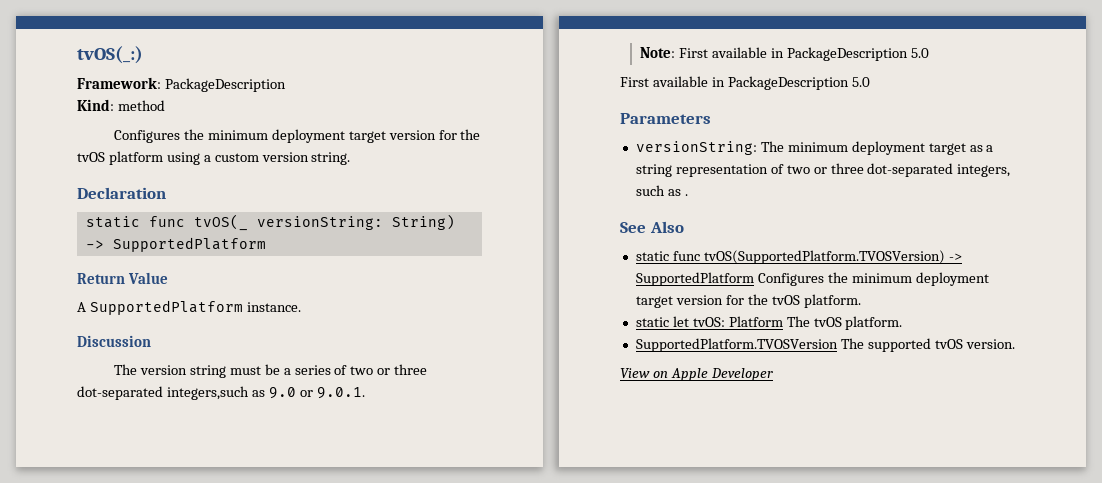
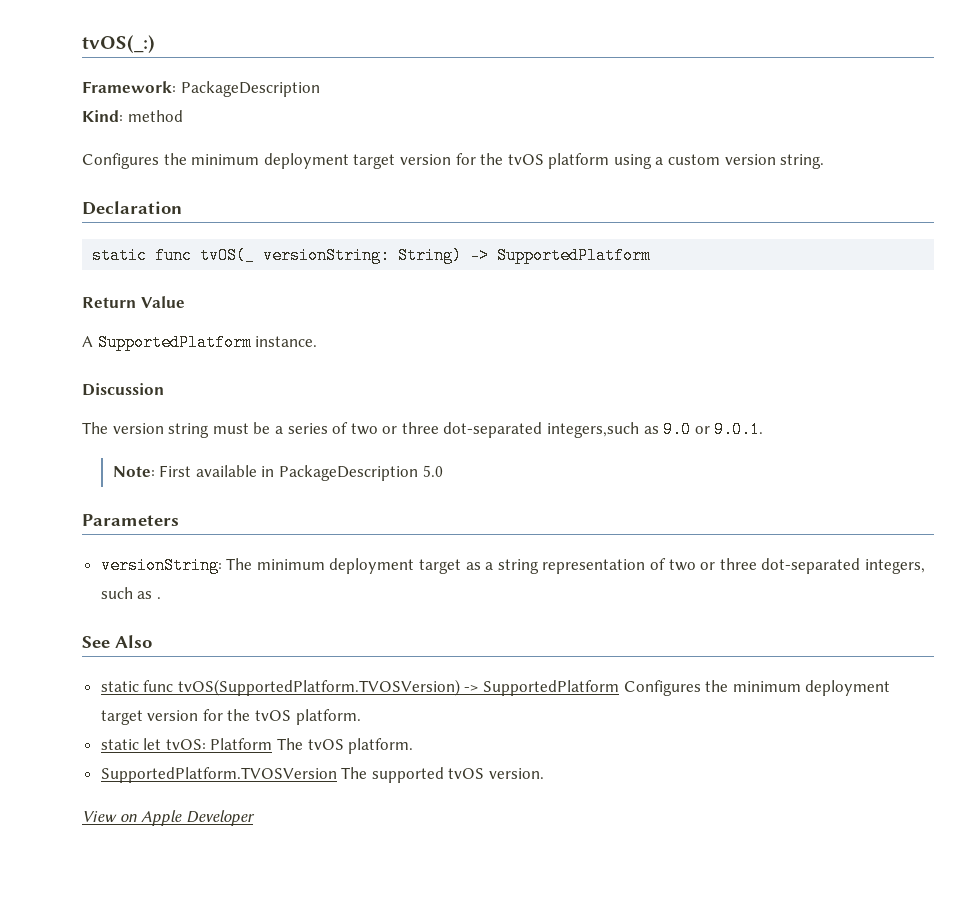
  Note: First available in PackageDescription 5.0
- First available in PackageDescription 5.0

